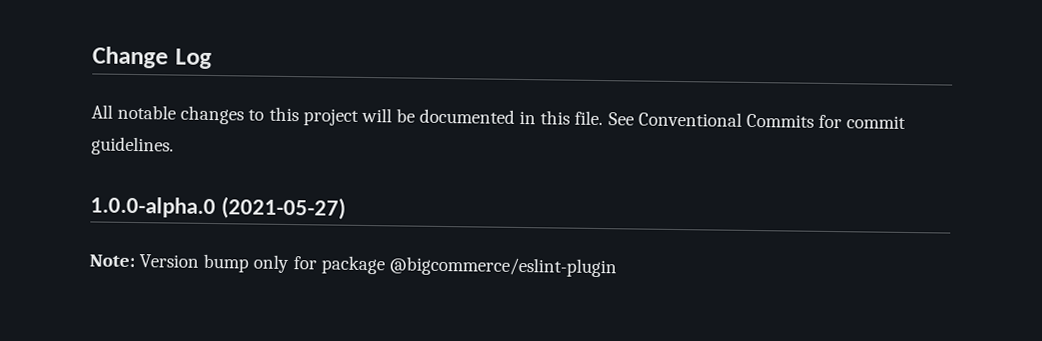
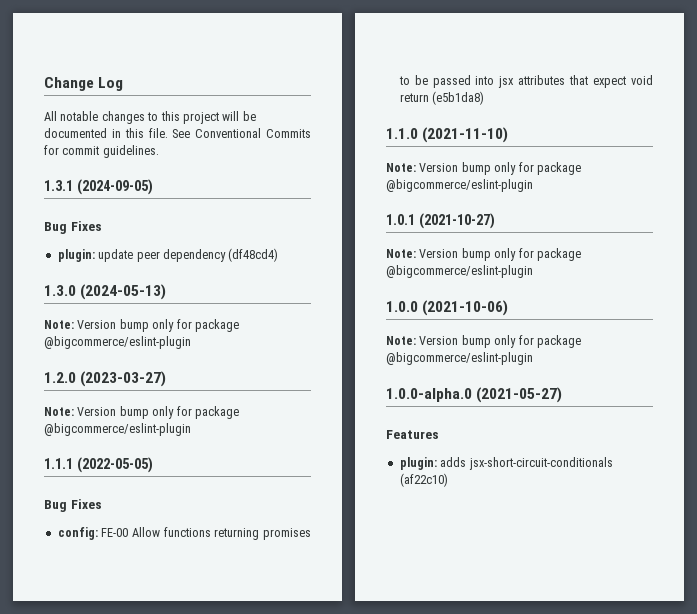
+ 1.3.1 (2024-09-05)
+ Bug Fixes
+ plugin: update peer dependency (df48cd4)
+ 1.3.0 (2024-05-13)
+ Note: Version bump only for package @bigcommerce/eslint-plugin
+ 1.2.0 (2023-03-27)
+ Note: Version bump only for package @bigcommerce/eslint-plugin
+ 1.1.1 (2022-05-05)
+ Bug Fixes
+ config: FE-00 Allow functions returning promises to be passed into jsx attributes that expect void return (e5b1da8)
+ 1.1.0 (2021-11-10)
+ Note: Version bump only for package @bigcommerce/eslint-plugin
+ 1.0.1 (2021-10-27)
+ Note: Version bump only for package @bigcommerce/eslint-plugin
+ 1.0.0 (2021-10-06)
+ Note: Version bump only for package @bigcommerce/eslint-plugin
  1.0.0-alpha.0 (2021-05-27)
- Note: Version bump only for package @bigcommerce/eslint-plugin
+ Features
+ plugin: adds jsx-short-circuit-conditionals (af22c10)

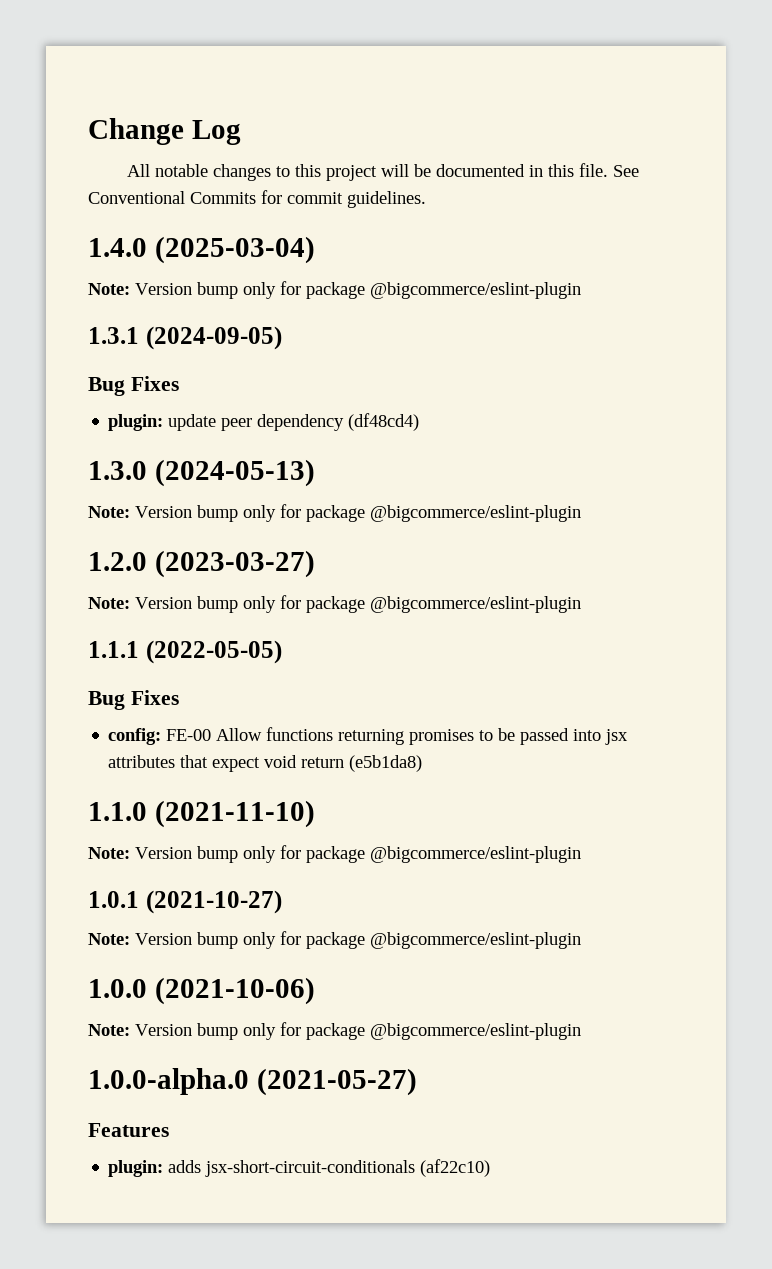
+ 1.4.0 (2025-03-04)
+ Note: Version bump only for package @bigcommerce/eslint-plugin

